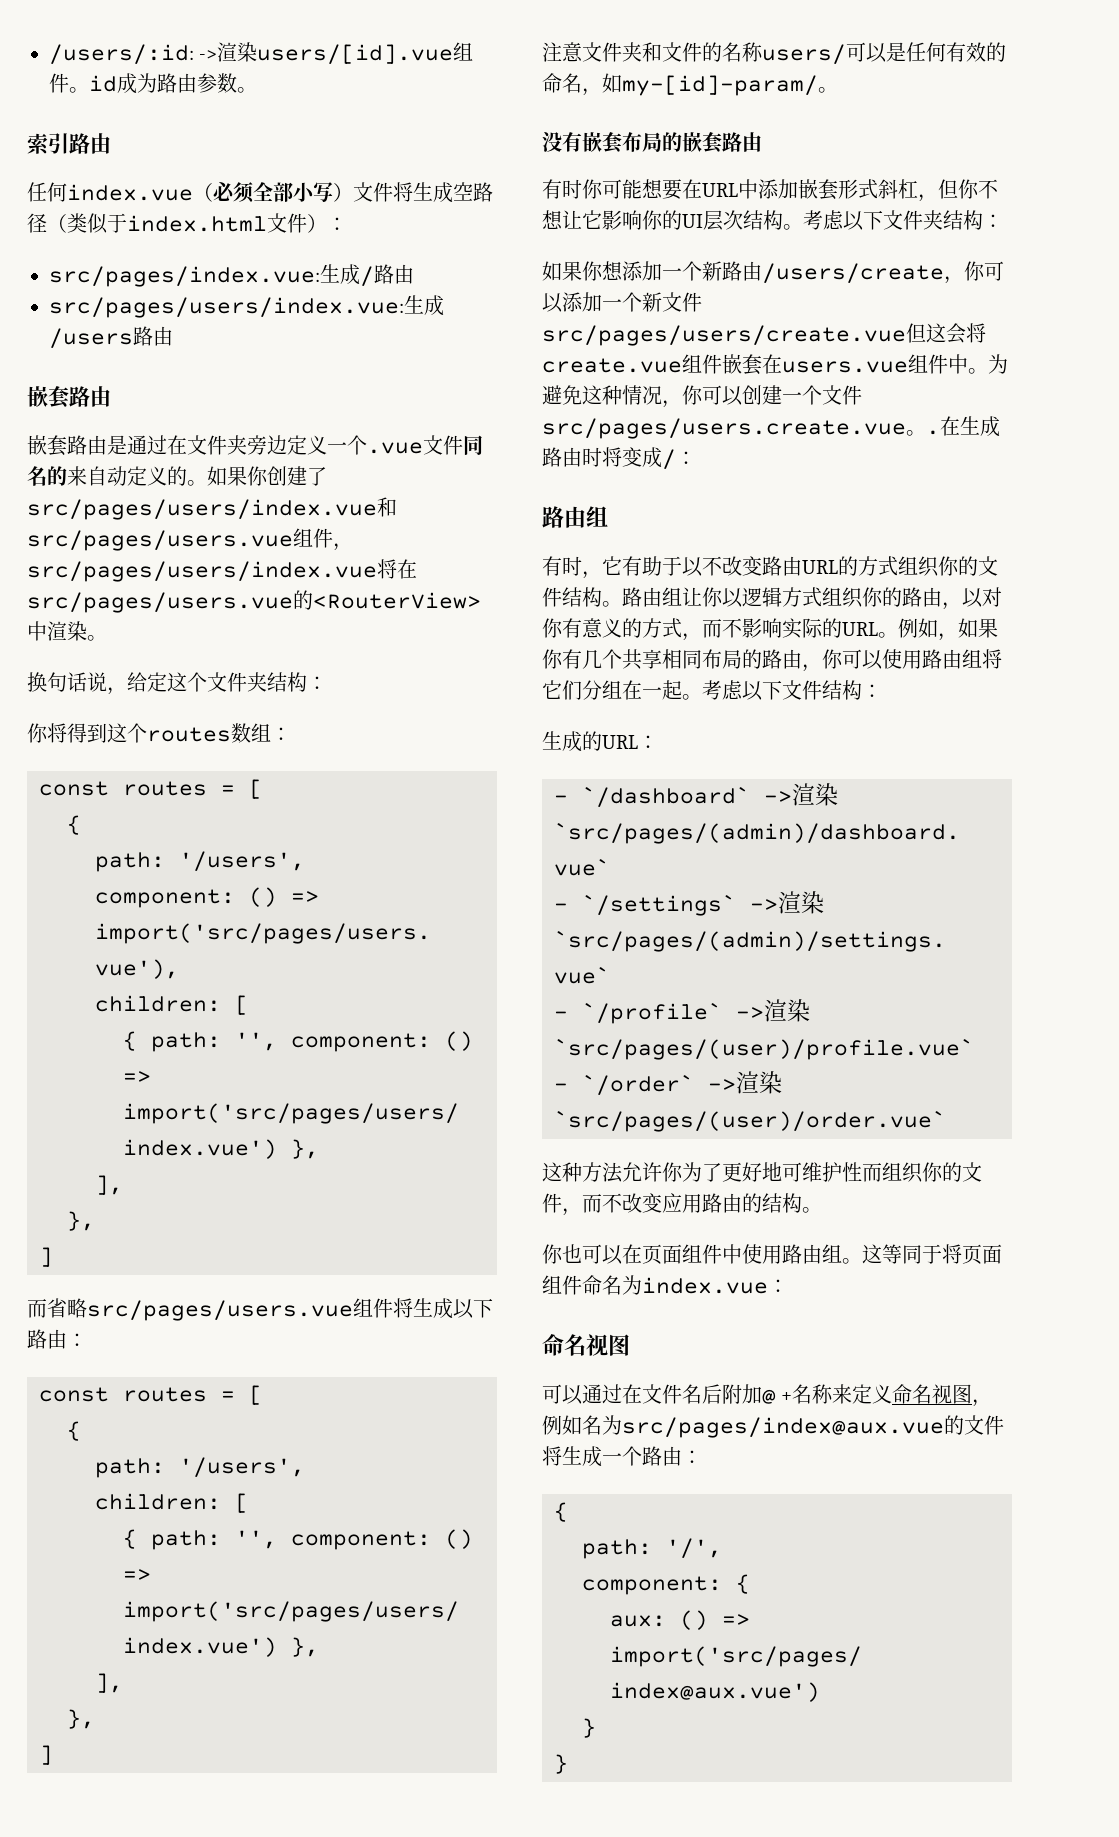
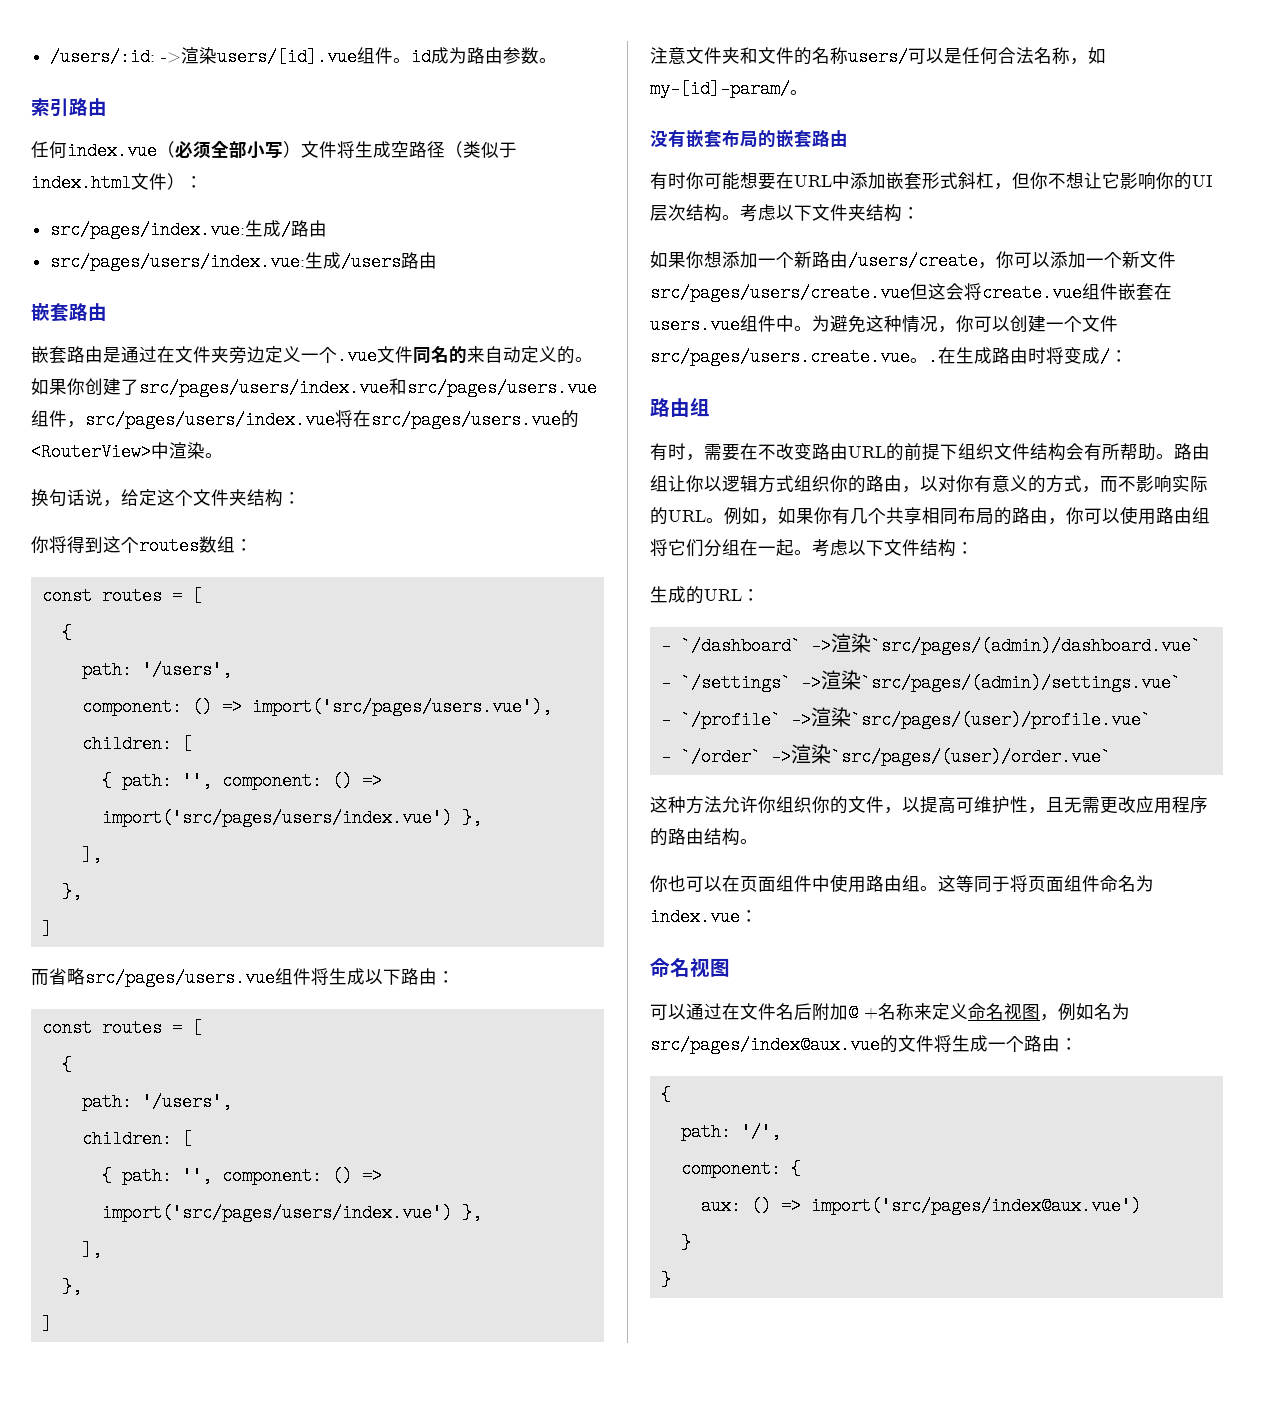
- 注意文件夹和文件的名称users/可以是任何有效的命名，如my-[id]-param/。
+ 注意文件夹和文件的名称users/可以是任何合法名称，如my-[id]-param/。
- 有时，它有助于以不改变路由URL的方式组织你的文件结构。
+ 有时，需要在不改变路由URL的前提下组织文件结构会有所帮助。
- 这种方法允许你为了更好地可维护性而组织你的文件，而不改变应用路由的结构。
+ 这种方法允许你组织你的文件，以提高可维护性，且无需更改应用程序的路由结构。

